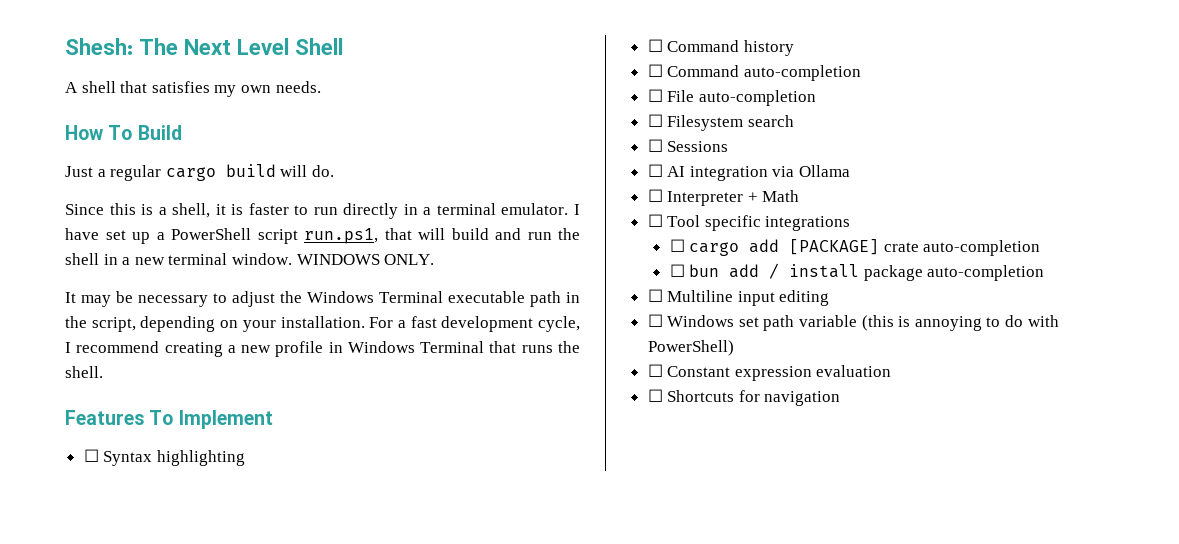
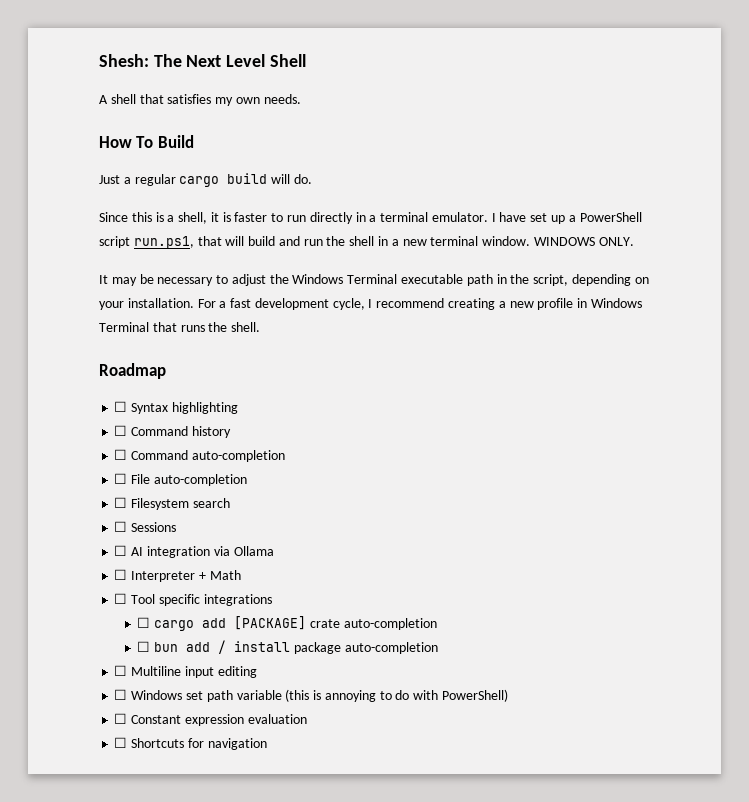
- Features To Implement
+ Roadmap

